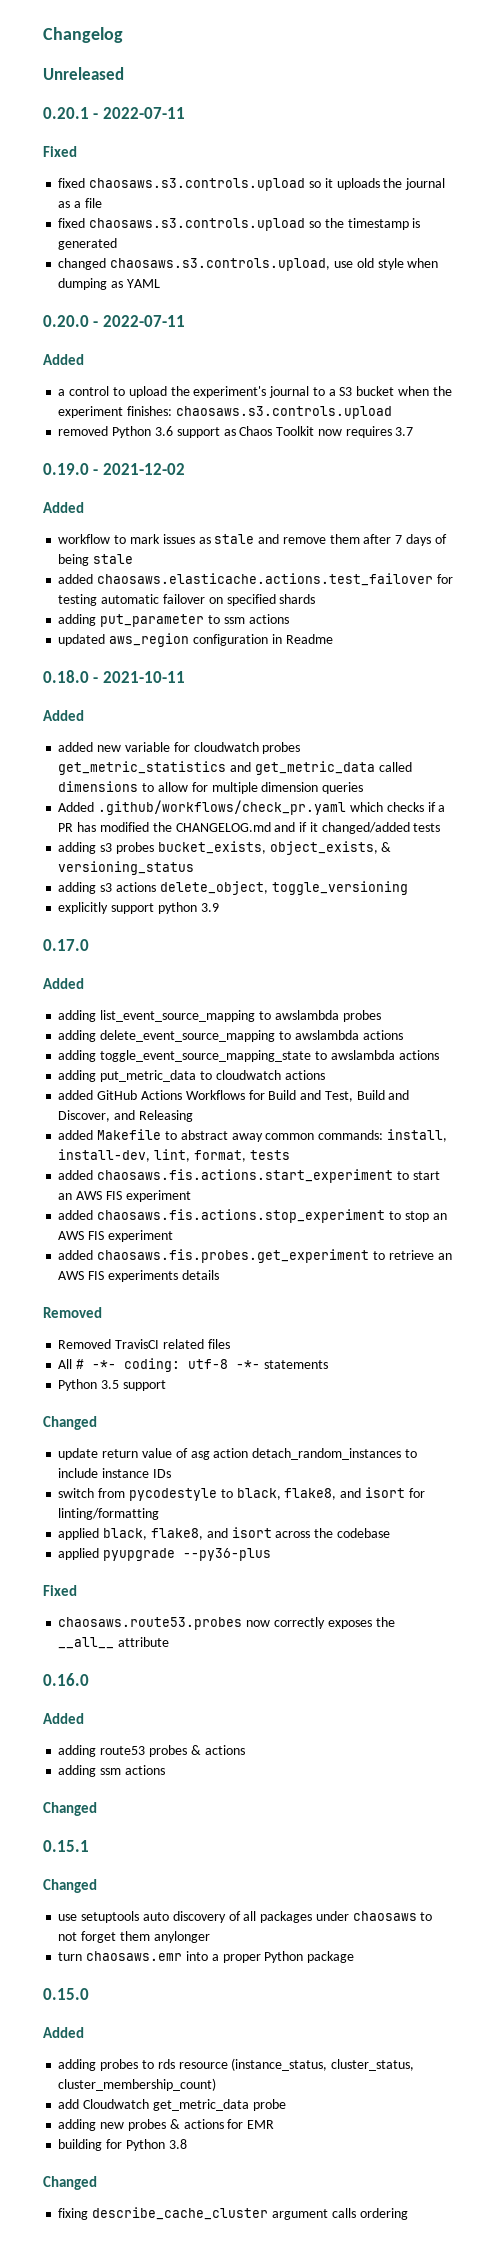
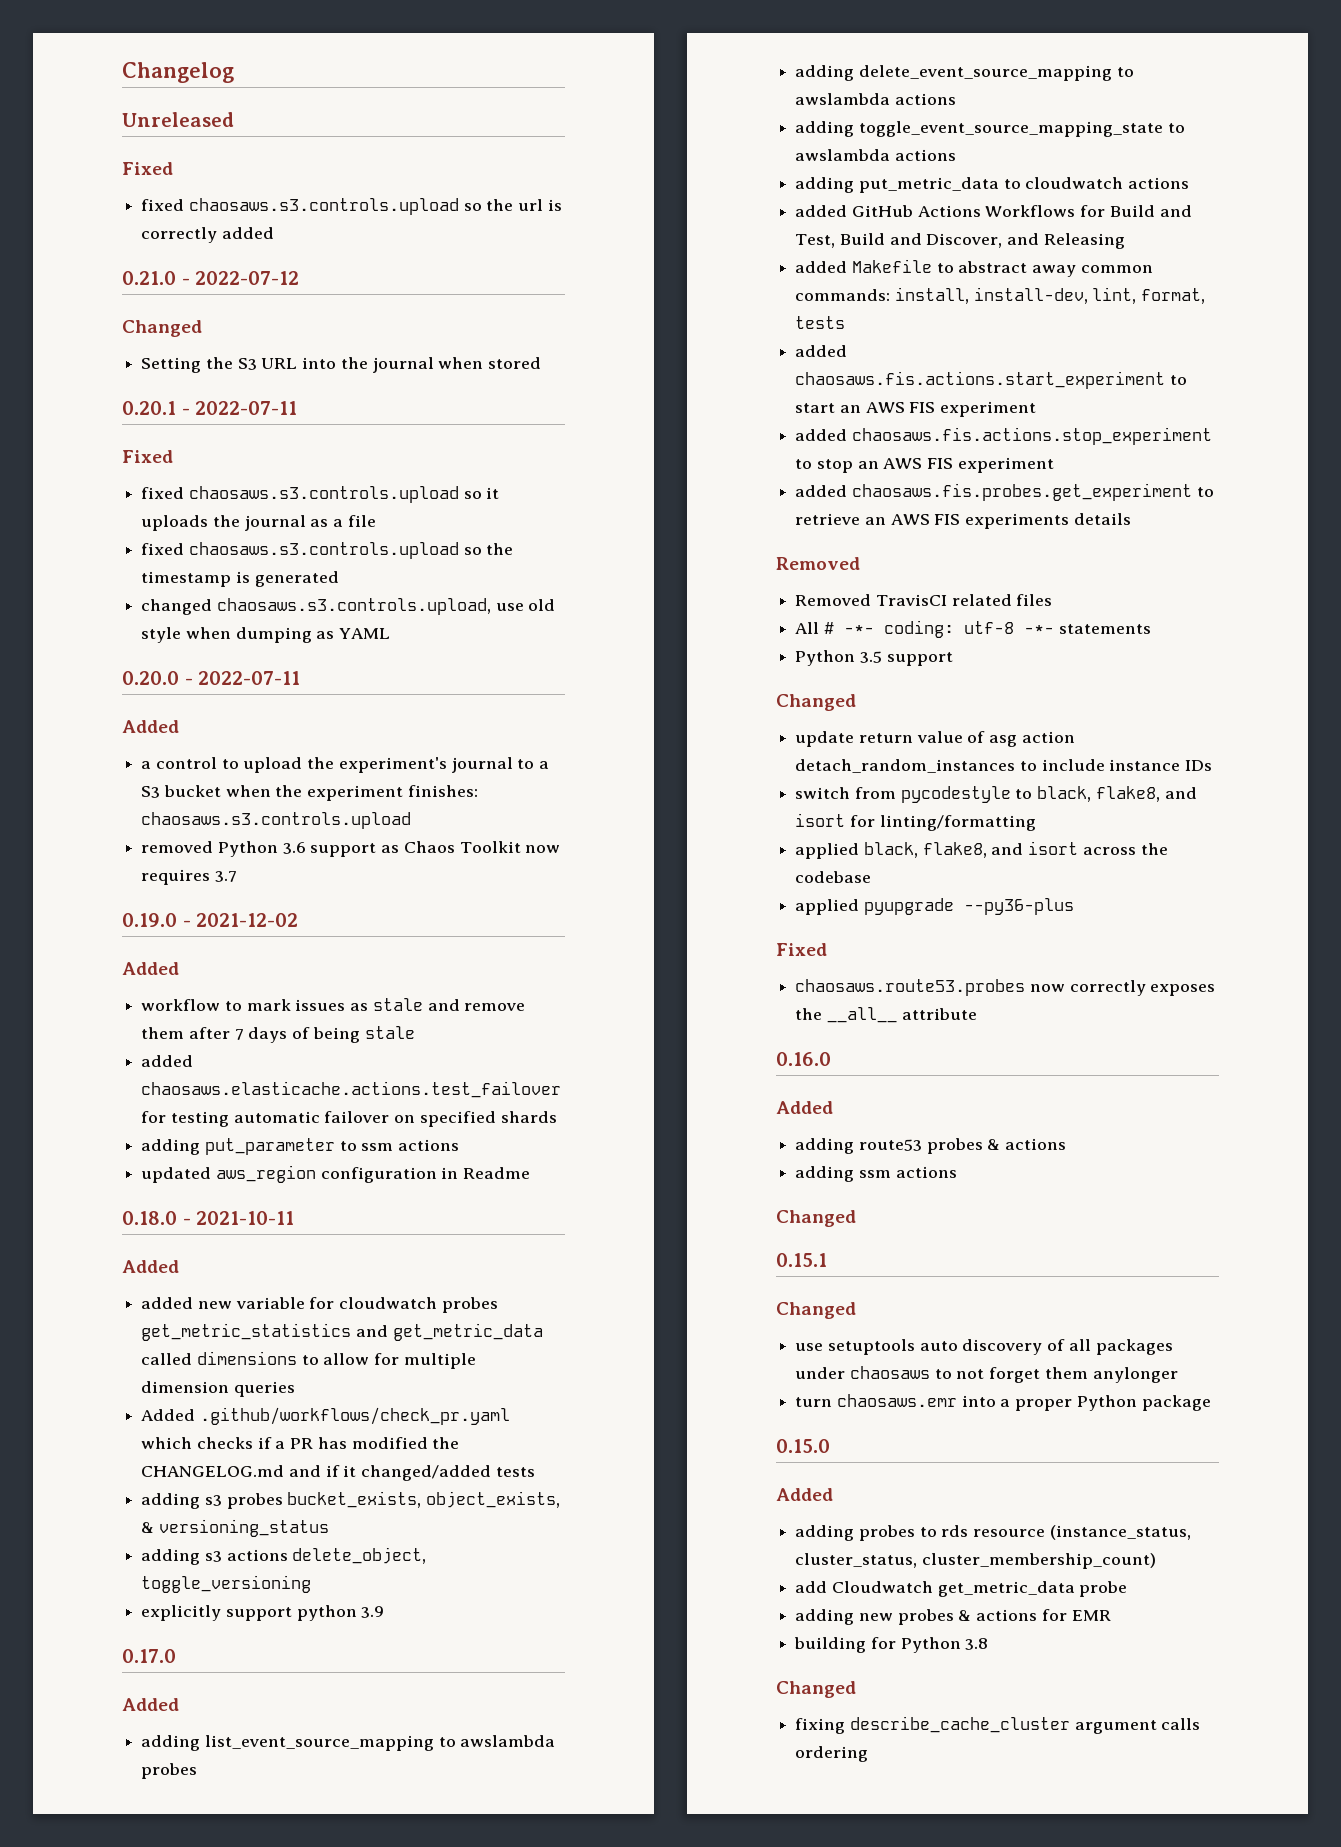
  Unreleased
+ Fixed
+ fixed chaosaws.s3.controls.upload so the url is correctly added
+ 0.21.0 - 2022-07-12
+ Changed
+ Setting the S3 URL into the journal when stored

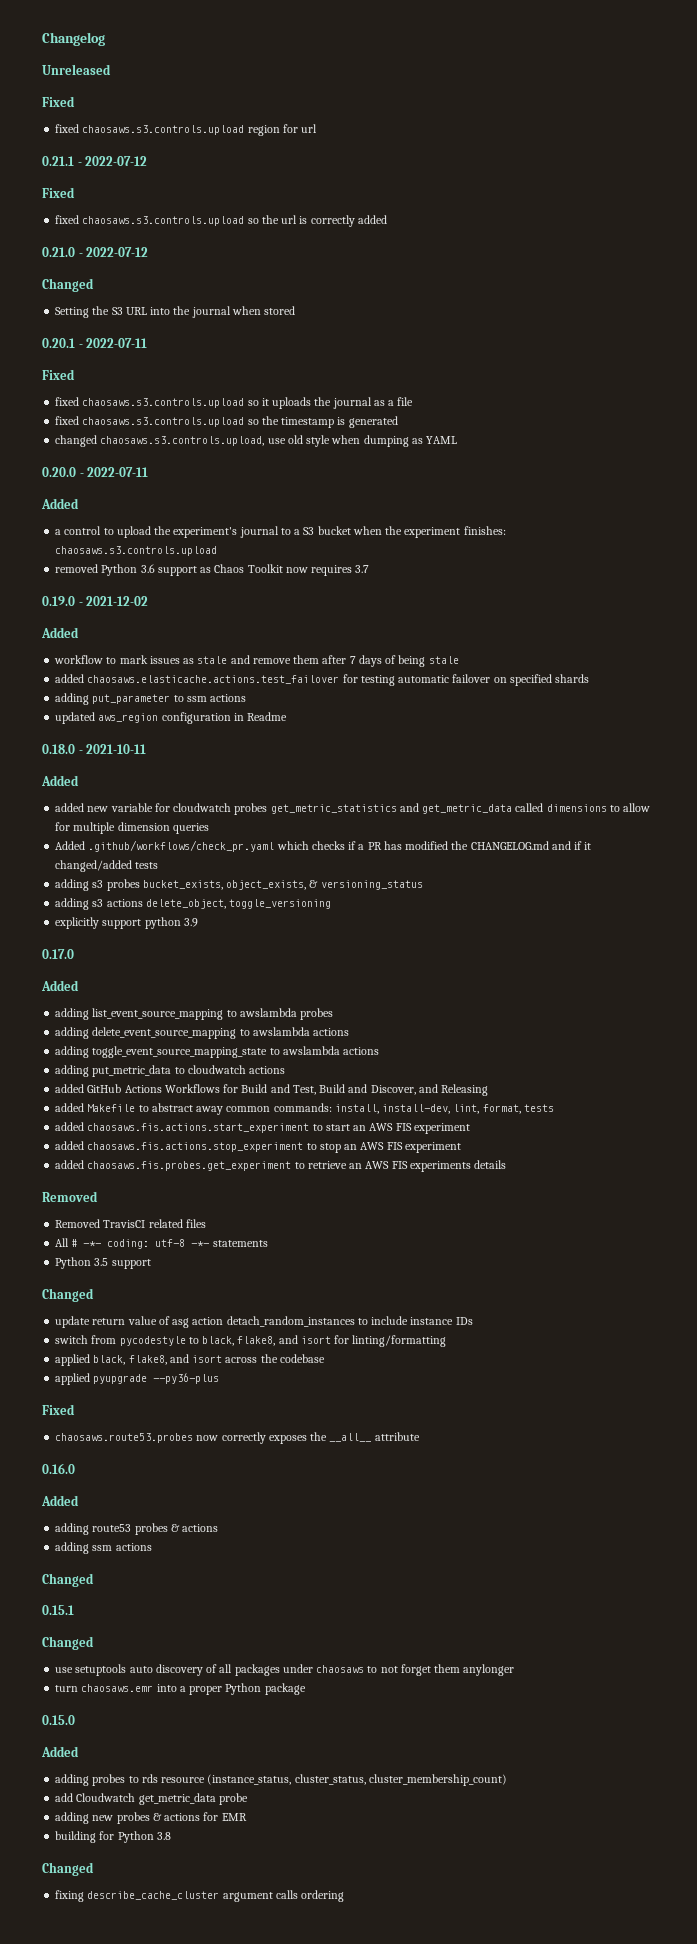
+ fixed chaosaws.s3.controls.upload region for url
+ 0.21.1 - 2022-07-12
+ Fixed

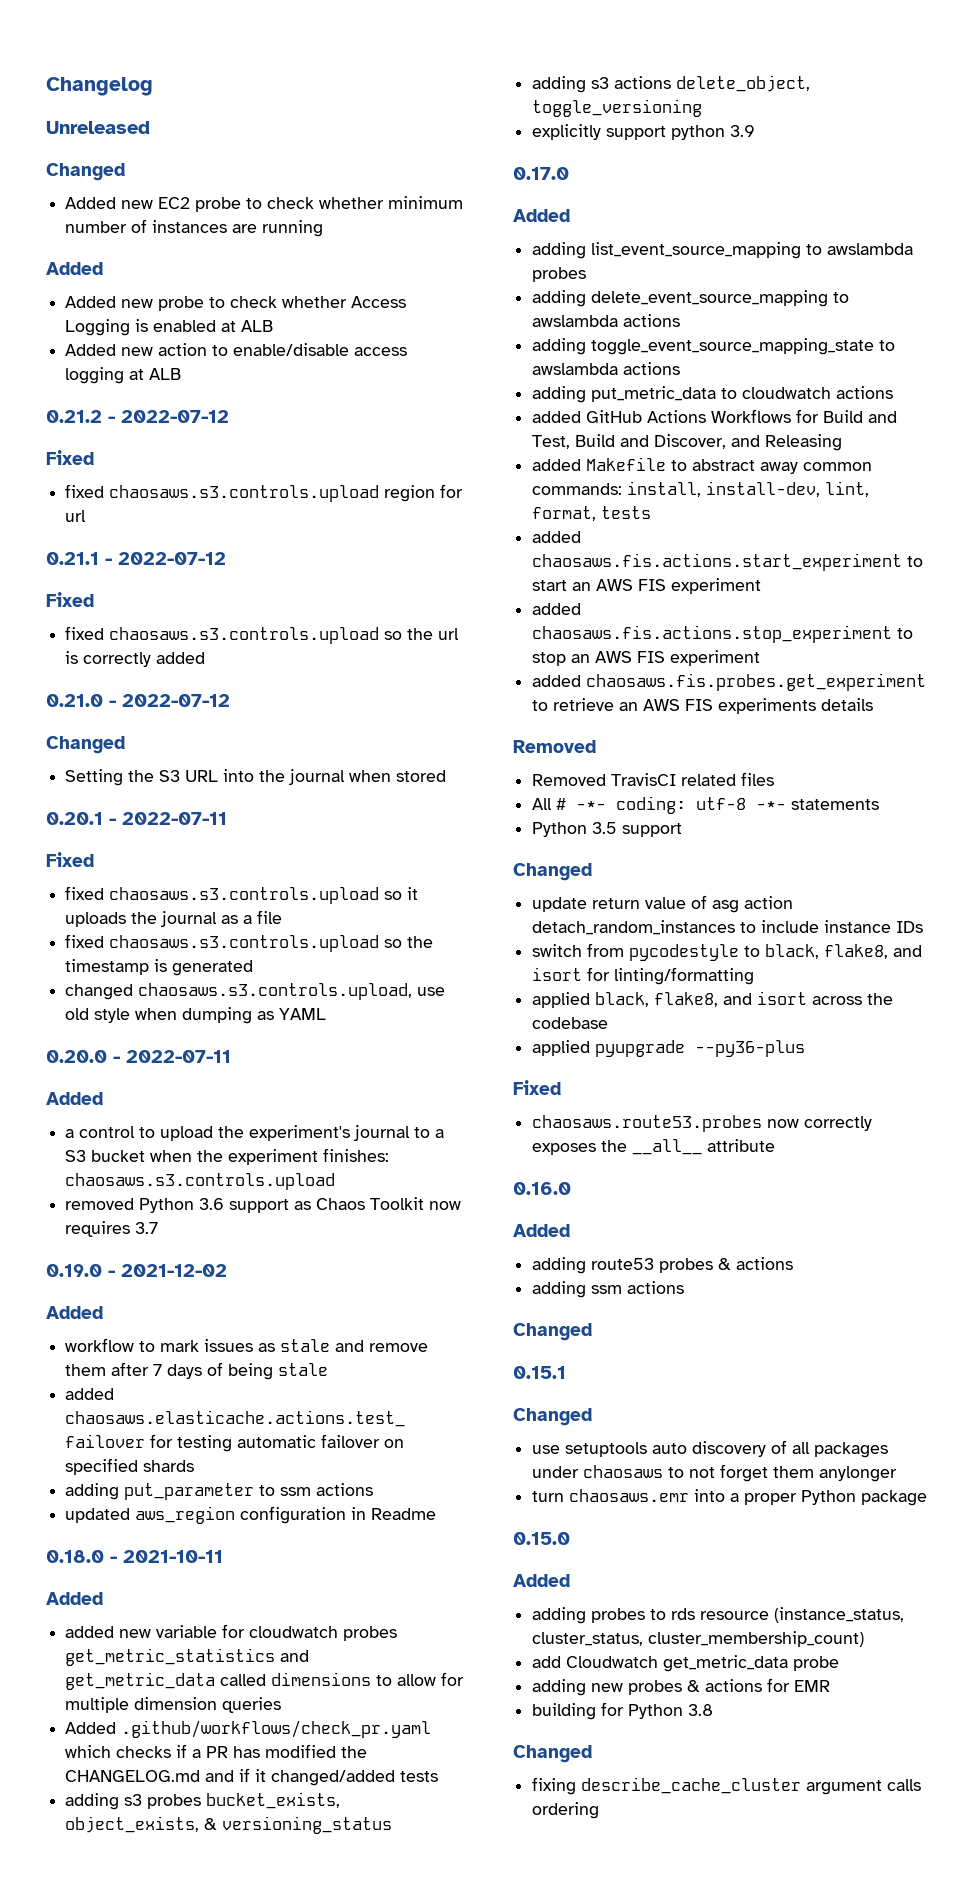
  Unreleased
+ Changed
+ Added new EC2 probe to check whether minimum number of instances are running
+ Added
+ Added new probe to check whether Access Logging is enabled at ALB
+ Added new action to enable/disable access logging at ALB
+ 0.21.2 - 2022-07-12

